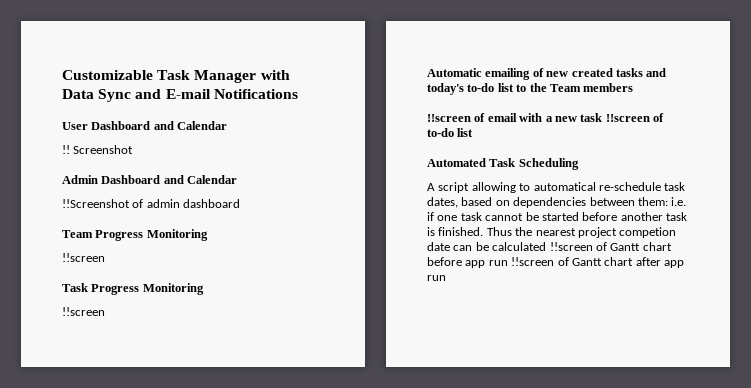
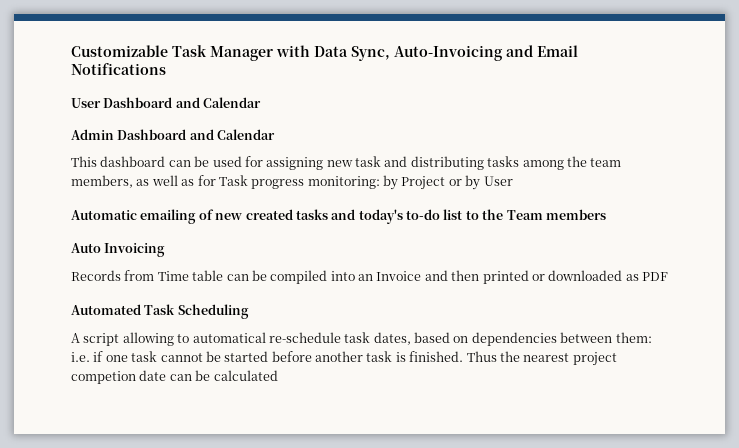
- Customizable Task Manager with Data Sync and E-mail Notifications
+ Customizable Task Manager with Data Sync, Auto-Invoicing and Email Notifications
- !! Screenshot
- !!Screenshot of admin dashboard
- Team Progress Monitoring
- !!screen
- Task Progress Monitoring
- !!screen
+ This dashboard can be used for assigning new task and distributing tasks among the team members, as well as for Task progress monitoring: by Project or by User
- !!screen of email with a new task !!screen of to-do list
+ Auto Invoicing
+ Records from Time table can be compiled into an Invoice and then printed or downloaded as PDF
- Thus the nearest project competion date can be calculated !!screen of Gantt chart before app run !!screen of Gantt chart after app run
+ Thus the nearest project competion date can be calculated

